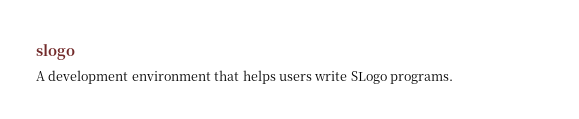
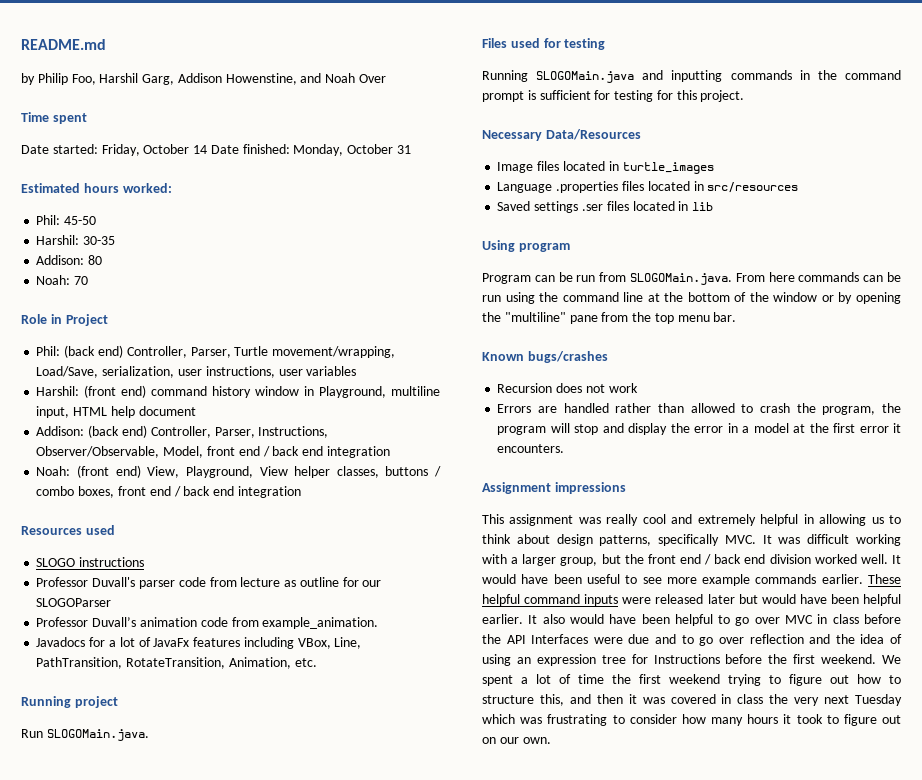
- slogo
- A development environment that helps users write SLogo programs.
+ README.md
+ by Philip Foo, Harshil Garg, Addison Howenstine, and Noah Over
+ Time spent
+ Date started: Friday, October 14 Date finished: Monday, October 31
+ Estimated hours worked:
+ Phil: 45-50
+ Harshil: 30-35
+ Addison: 80
+ Noah: 70
+ Role in Project
+ Phil: (back end) Controller, Parser, Turtle movement/wrapping, Load/Save, serialization, user instructions, user variables
+ Harshil: (front end) command history window in Playground, multiline input, HTML help document
+ Addison: (back end) Controller, Parser, Instructions, Observer/Observable, Model, front end / back end integration
+ Noah: (front end) View, Playground, View helper classes, buttons / combo boxes, front end / back end integration
+ Resources used
+ SLOGO instructions
+ Professor Duvall's parser code from lecture as outline for our SLOGOParser
+ Professor Duvall’s animation code from example_animation.
+ Javadocs for a lot of JavaFx features including VBox, Line, PathTransition, RotateTransition, Animation, etc.
+ Running project
+ Run SLOGOMain.java.
+ Files used for testing
+ Running SLOGOMain.java and inputting commands in the command prompt is sufficient for testing for this project.
+ Necessary Data/Resources
+ Image files located in turtle_images
+ Language .properties files located in src/resources
+ Saved settings .ser files located in lib
+ Using program
+ Program can be run from SLOGOMain.java. From here commands can be run using the command line at the bottom of the window or by opening the "multiline" pane from the top menu bar.
+ Known bugs/crashes
+ Recursion does not work
+ Errors are handled rather than allowed to crash the program, the program will stop and display the error in a model at the first error it encounters.
+ Assignment impressions
+ This assignment was really cool and extremely helpful in allowing us to think about design patterns, specifically MVC. It was difficult working with a larger group, but the front end / back end division worked well. It would have been useful to see more example commands earlier. These helpful command inputs were released later but would have been helpful earlier. It also would have been helpful to go over MVC in class before the API Interfaces were due and to go over reflection and the idea of using an expression tree for Instructions before the first weekend. We spent a lot of time the first weekend trying to figure out how to structure this, and then it was covered in class the very next Tuesday which was frustrating to consider how many hours it took to figure out on our own.

